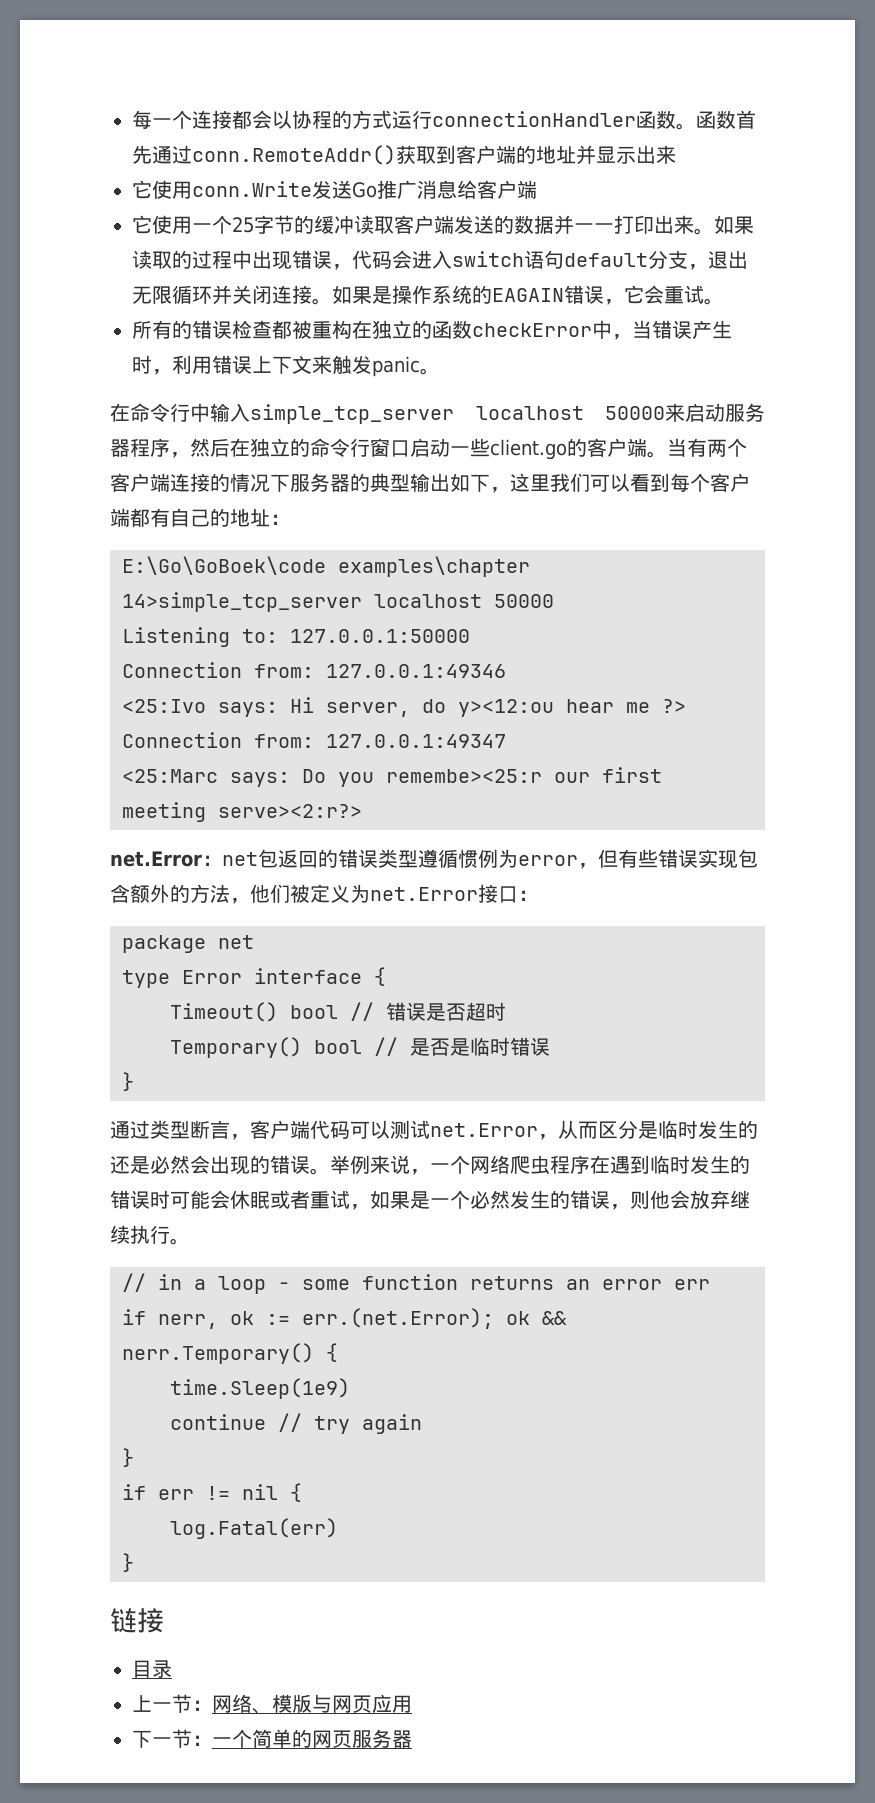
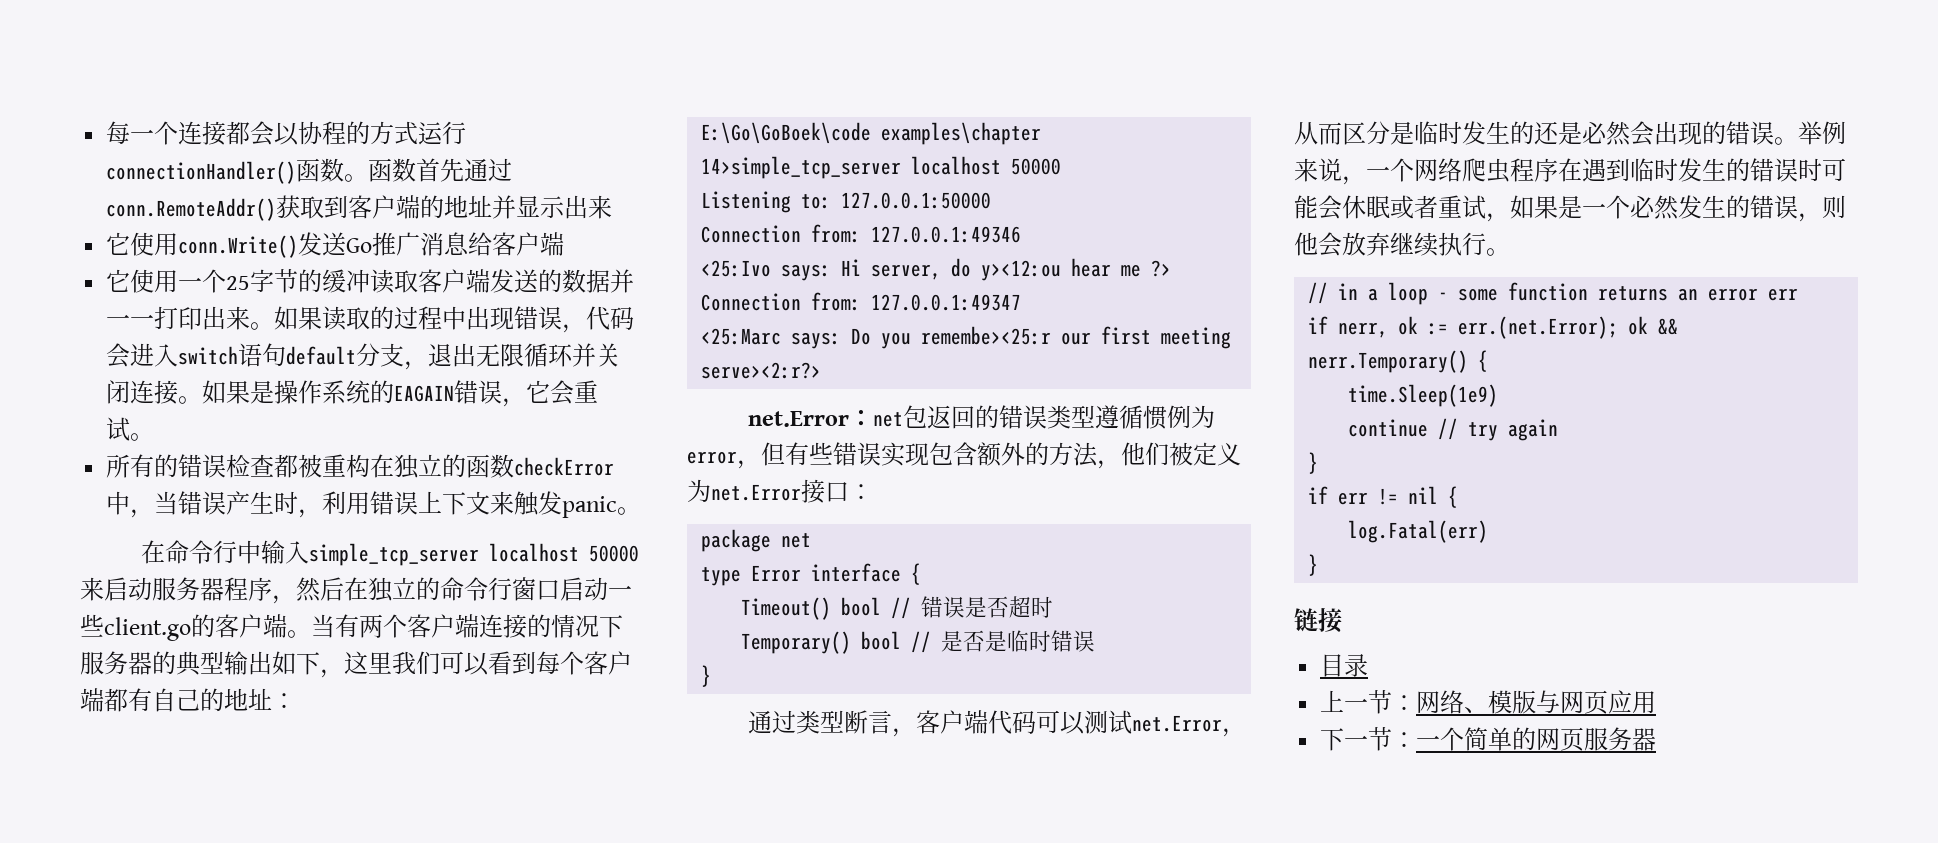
- 每一个连接都会以协程的方式运行connectionHandler函数。
+ 每一个连接都会以协程的方式运行connectionHandler()函数。
- 它使用conn.Write发送Go推广消息给客户端
+ 它使用conn.Write()发送Go推广消息给客户端

